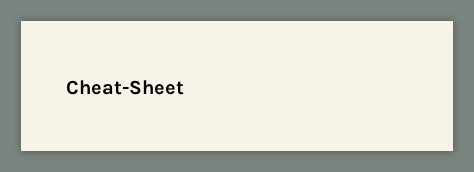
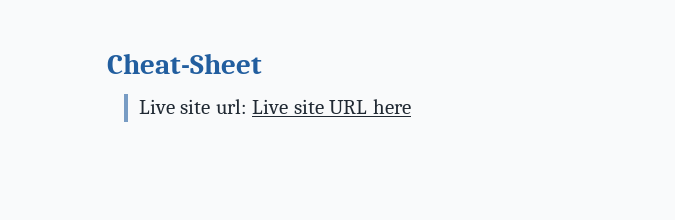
+ Live site url: Live site URL here

